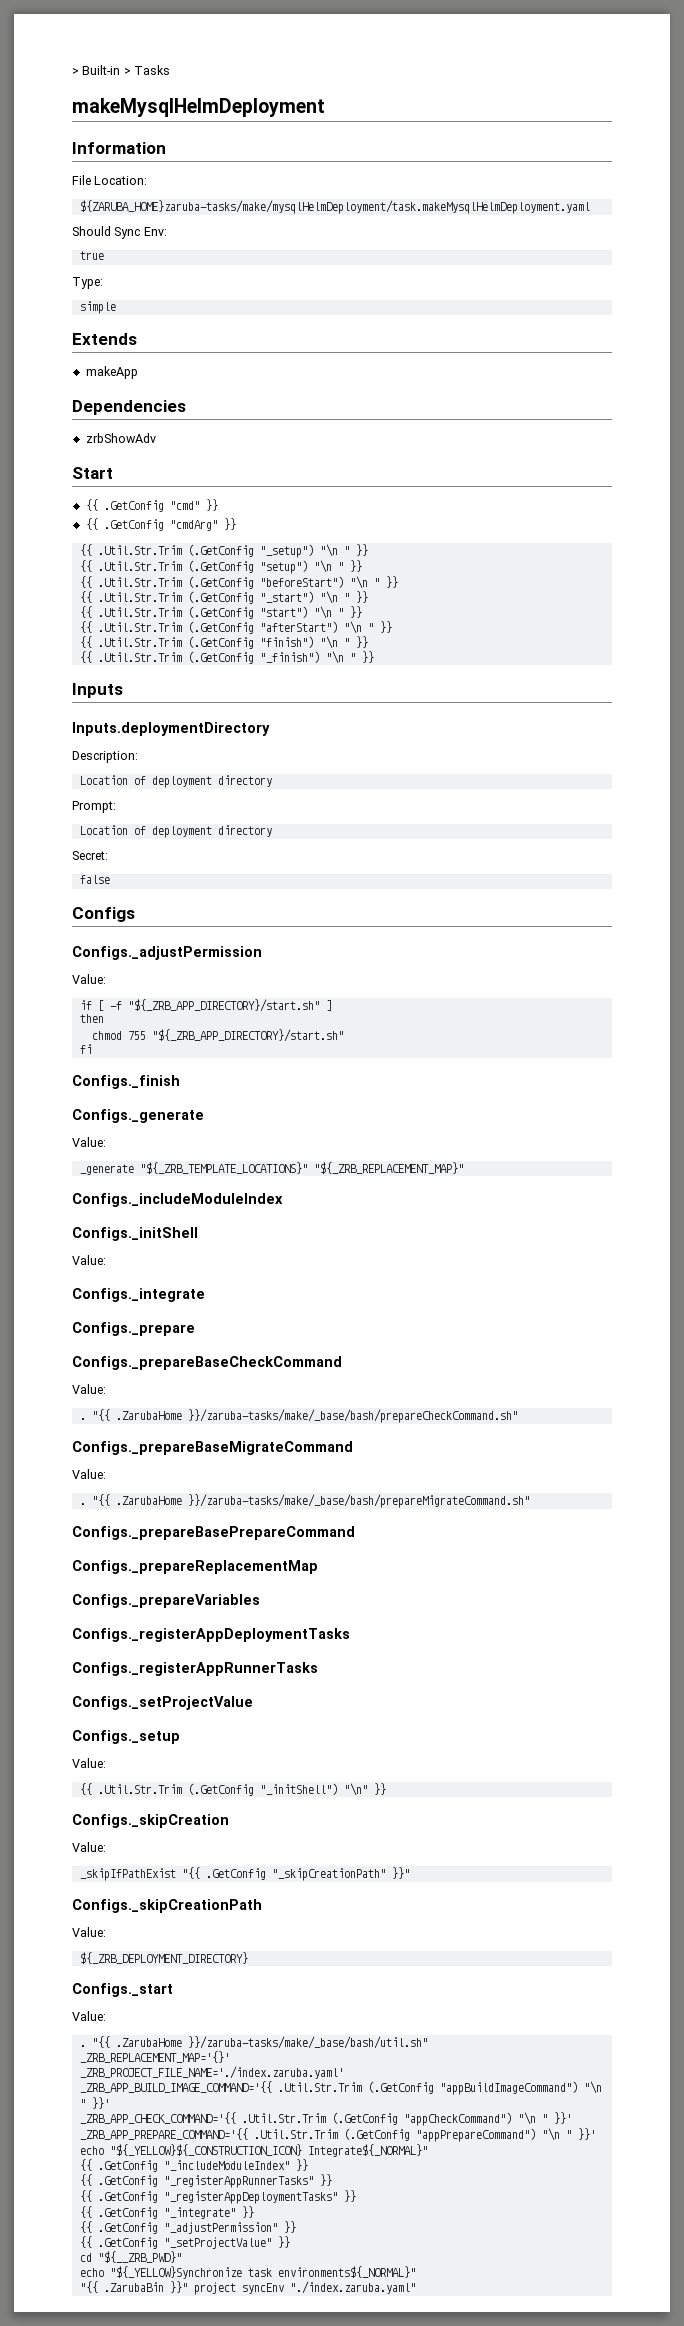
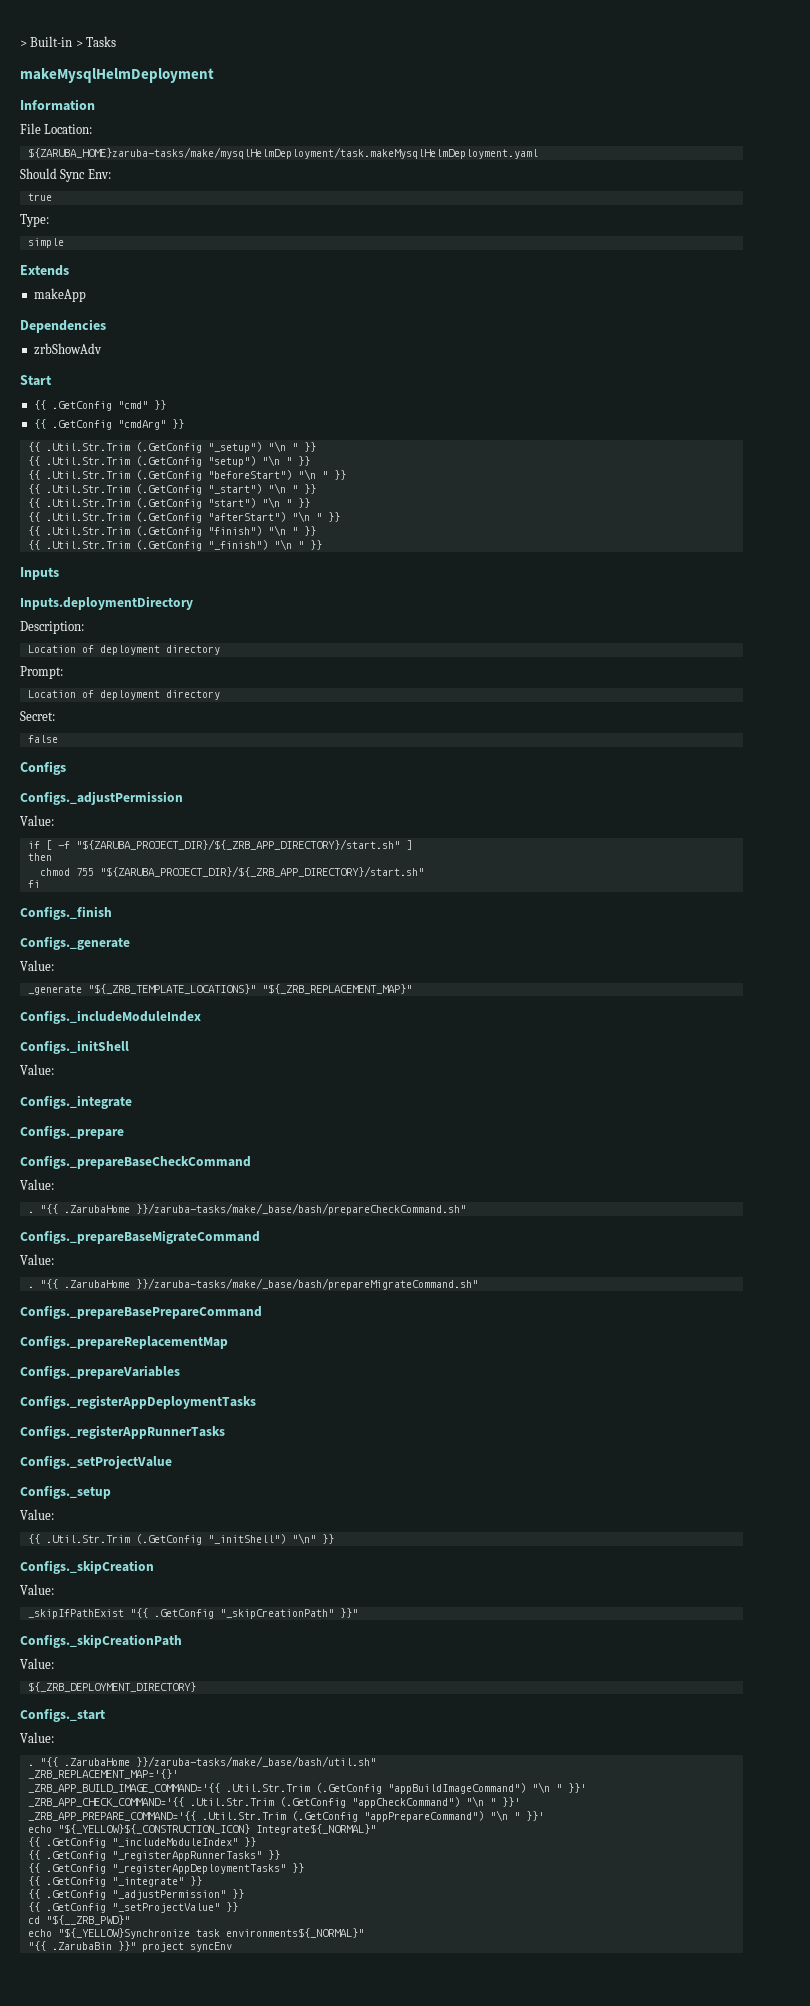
- if [ -f "${_ZRB_APP_DIRECTORY}/start.sh" ]
+ if [ -f "${ZARUBA_PROJECT_DIR}/${_ZRB_APP_DIRECTORY}/start.sh" ]
- chmod 755 "${_ZRB_APP_DIRECTORY}/start.sh"
+ chmod 755 "${ZARUBA_PROJECT_DIR}/${_ZRB_APP_DIRECTORY}/start.sh"
- _ZRB_PROJECT_FILE_NAME='./index.zaruba.yaml'
- "{{ .ZarubaBin }}" project syncEnv "./index.zaruba.yaml"
+ "{{ .ZarubaBin }}" project syncEnv

